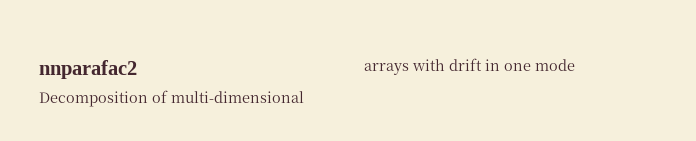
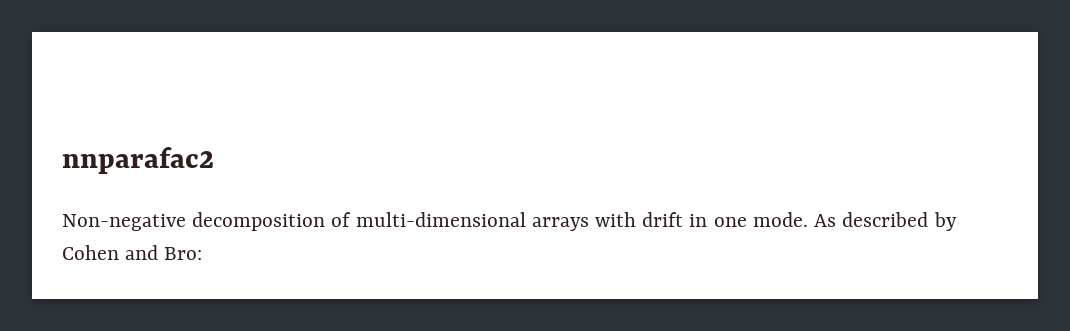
- Decomposition of multi-dimensional arrays with drift in one mode
+ Non-negative decomposition of multi-dimensional arrays with drift in one mode. As described by Cohen and Bro:

